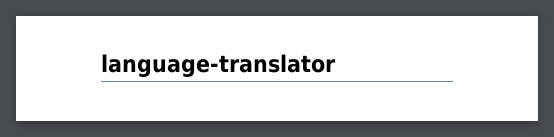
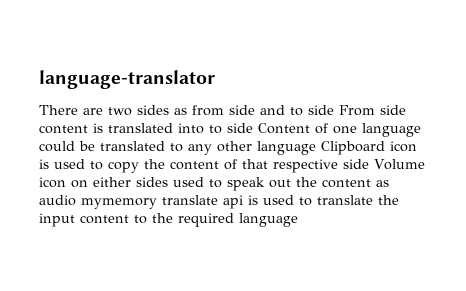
+ There are two sides as from side and to side From side content is translated into to side Content of one language could be translated to any other language Clipboard icon is used to copy the content of that respective side Volume icon on either sides used to speak out the content as audio mymemory translate api is used to translate the input content to the required language

